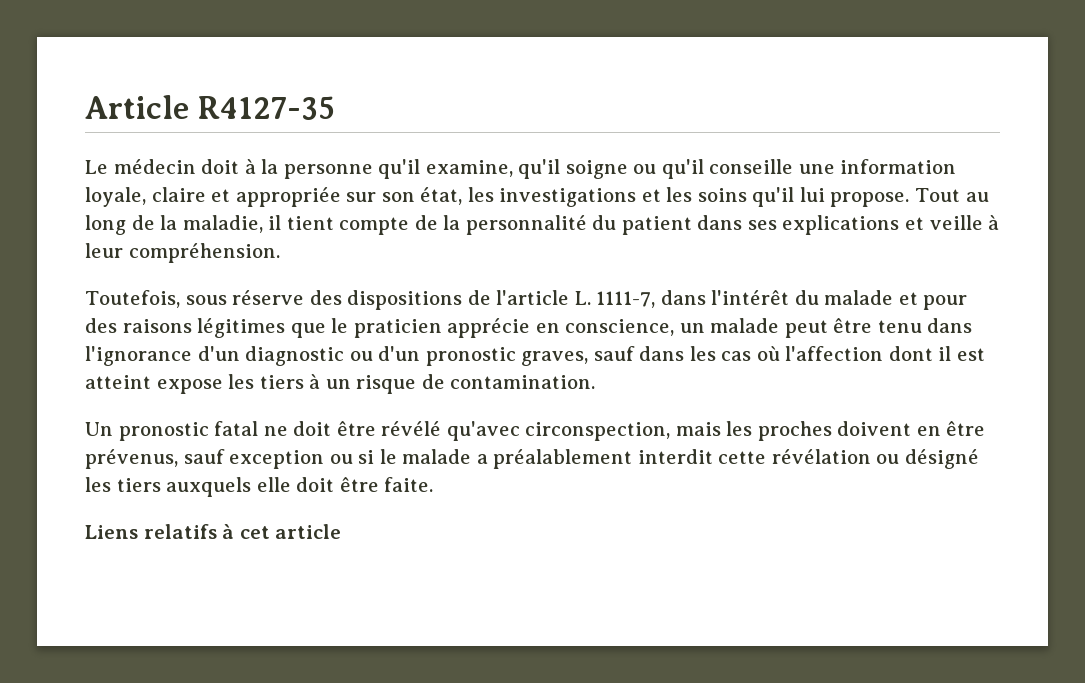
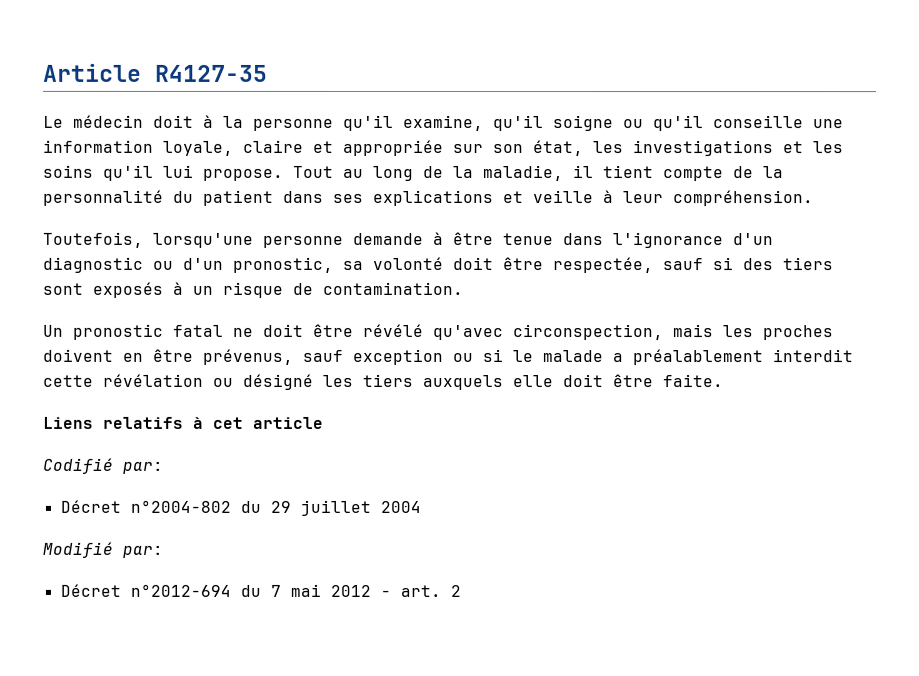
- Toutefois, sous réserve des dispositions de l'article L. 1111-7, dans l'intérêt du malade et pour des raisons légitimes que le praticien apprécie en conscience, un malade peut être tenu dans l'ignorance d'un diagnostic ou d'un pronostic graves, sauf dans les cas où l'affection dont il est atteint expose les tiers à un risque de contamination.
+ Toutefois, lorsqu'une personne demande à être tenue dans l'ignorance d'un diagnostic ou d'un pronostic, sa volonté doit être respectée, sauf si des tiers sont exposés à un risque de contamination.
+ Codifié par:
+ Décret n°2004-802 du 29 juillet 2004
+ Modifié par:
+ Décret n°2012-694 du 7 mai 2012 - art. 2

